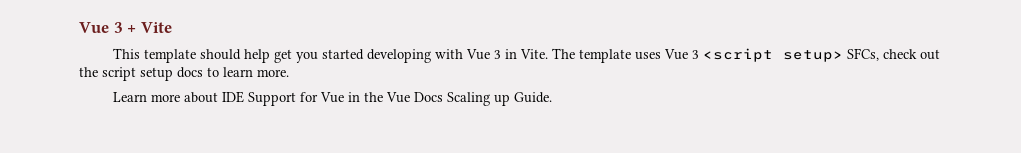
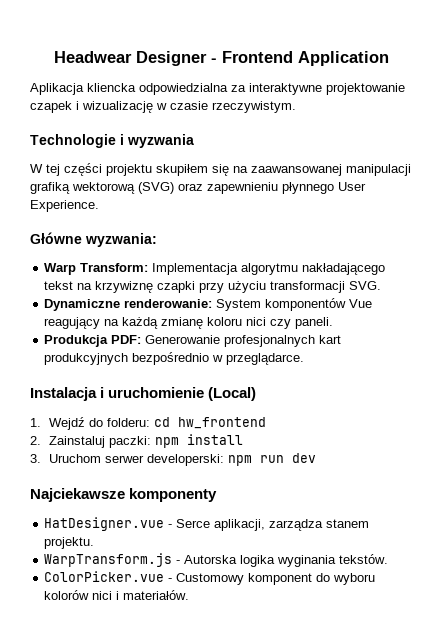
- Vue 3 + Vite
- This template should help get you started developing with Vue 3 in Vite. The template uses Vue 3 <script setup> SFCs, check out the script setup docs to learn more.
- Learn more about IDE Support for Vue in the Vue Docs Scaling up Guide.
+ Headwear Designer - Frontend Application
+ Aplikacja kliencka odpowiedzialna za interaktywne projektowanie czapek i wizualizację w czasie rzeczywistym.
+ Technologie i wyzwania
+ W tej części projektu skupiłem się na zaawansowanej manipulacji grafiką wektorową (SVG) oraz zapewnieniu płynnego User Experience.
+ Główne wyzwania:
+ Warp Transform: Implementacja algorytmu nakładającego tekst na krzywiznę czapki przy użyciu transformacji SVG.
+ Dynamiczne renderowanie: System komponentów Vue reagujący na każdą zmianę koloru nici czy paneli.
+ Produkcja PDF: Generowanie profesjonalnych kart produkcyjnych bezpośrednio w przeglądarce.
+ Instalacja i uruchomienie (Local)
+ 1. Wejdź do folderu: cd hw_frontend
+ 2. Zainstaluj paczki: npm install
+ 3. Uruchom serwer developerski: npm run dev
+ Najciekawsze komponenty
+ HatDesigner.vue - Serce aplikacji, zarządza stanem projektu.
+ WarpTransform.js - Autorska logika wyginania tekstów.
+ ColorPicker.vue - Customowy komponent do wyboru kolorów nici i materiałów.

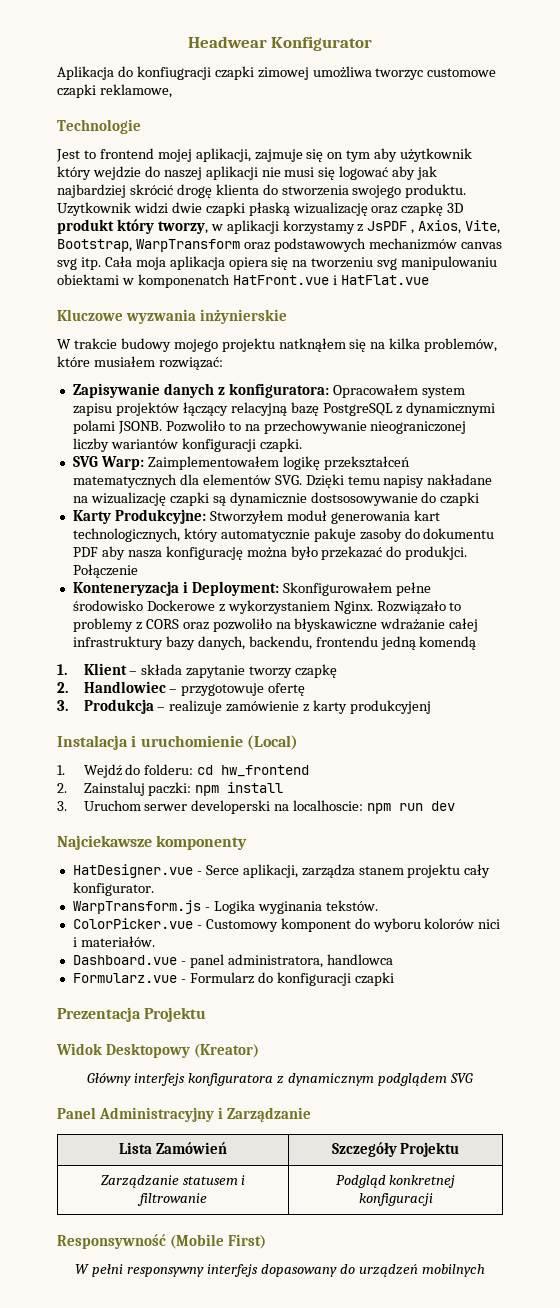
- Headwear Designer - Frontend Application
- Aplikacja kliencka odpowiedzialna za interaktywne projektowanie czapek i wizualizację w czasie rzeczywistym.
- Technologie i wyzwania
- W tej części projektu skupiłem się na zaawansowanej manipulacji grafiką wektorową (SVG) oraz zapewnieniu płynnego User Experience.
- Główne wyzwania:
- Warp Transform: Implementacja algorytmu nakładającego tekst na krzywiznę czapki przy użyciu transformacji SVG.
- Dynamiczne renderowanie: System komponentów Vue reagujący na każdą zmianę koloru nici czy paneli.
- Produkcja PDF: Generowanie profesjonalnych kart produkcyjnych bezpośrednio w przeglądarce.
+ Headwear Konfigurator
+ Aplikacja do konfiugracji czapki zimowej umożliwa tworzyc customowe czapki reklamowe,
+ Technologie
+ Jest to frontend mojej aplikacji, zajmuje się on tym aby użytkownik który wejdzie do naszej aplikacji nie musi się logować aby jak najbardziej skrócić drogę klienta do stworzenia swojego produktu. Uzytkownik widzi dwie czapki płaską wizualizację oraz czapkę 3D produkt który tworzy, w aplikacji korzystamy z JsPDF , Axios, Vite, Bootstrap, WarpTransform oraz podstawowych mechanizmów canvas svg itp. Cała moja aplikacja opiera się na tworzeniu svg manipulowaniu obiektami w komponenatch HatFront.vue i HatFlat.vue
+ Kluczowe wyzwania inżynierskie
+ W trakcie budowy mojego projektu natknąłem się na kilka problemów, które musiałem rozwiązać:
+ Zapisywanie danych z konfiguratora: Opracowałem system zapisu projektów łączący relacyjną bazę PostgreSQL z dynamicznymi polami JSONB. Pozwoliło to na przechowywanie nieograniczonej liczby wariantów konfiguracji czapki.
+ SVG Warp: Zaimplementowałem logikę przekształceń matematycznych dla elementów SVG. Dzięki temu napisy nakładane na wizualizację czapki są dynamicznie dostsosowywanie do czapki
+ Karty Produkcyjne: Stworzyłem moduł generowania kart technologicznych, który automatycznie pakuje zasoby do dokumentu PDF aby nasza konfigurację można było przekazać do produkjci. Połączenie
+ Konteneryzacja i Deployment: Skonfigurowałem pełne środowisko Dockerowe z wykorzystaniem Nginx. Rozwiązało to problemy z CORS oraz pozwoliło na błyskawiczne wdrażanie całej infrastruktury bazy danych, backendu, frontendu jedną komendą
+ 1. Klient – składa zapytanie tworzy czapkę
+ 2. Handlowiec – przygotowuje ofertę
+ 3. Produkcja – realizuje zamówienie z karty produkcyjenj
- 3. Uruchom serwer developerski: npm run dev
+ 3. Uruchom serwer developerski na localhoscie: npm run dev
- HatDesigner.vue - Serce aplikacji, zarządza stanem projektu.
+ HatDesigner.vue - Serce aplikacji, zarządza stanem projektu cały konfigurator.
- WarpTransform.js - Autorska logika wyginania tekstów.
+ WarpTransform.js - Logika wyginania tekstów.
+ Dashboard.vue - panel administratora, handlowca
+ Formularz.vue - Formularz do konfiguracji czapki
+ Prezentacja Projektu
+ Widok Desktopowy (Kreator)
+ Główny interfejs konfiguratora z dynamicznym podglądem SVG
+ Panel Administracyjny i Zarządzanie
+ Lista Zamówień | Szczegóły Projektu
+ Zarządzanie statusem i filtrowanie | Podgląd konkretnej konfiguracji
+ Responsywność (Mobile First)
+ W pełni responsywny interfejs dopasowany do urządzeń mobilnych

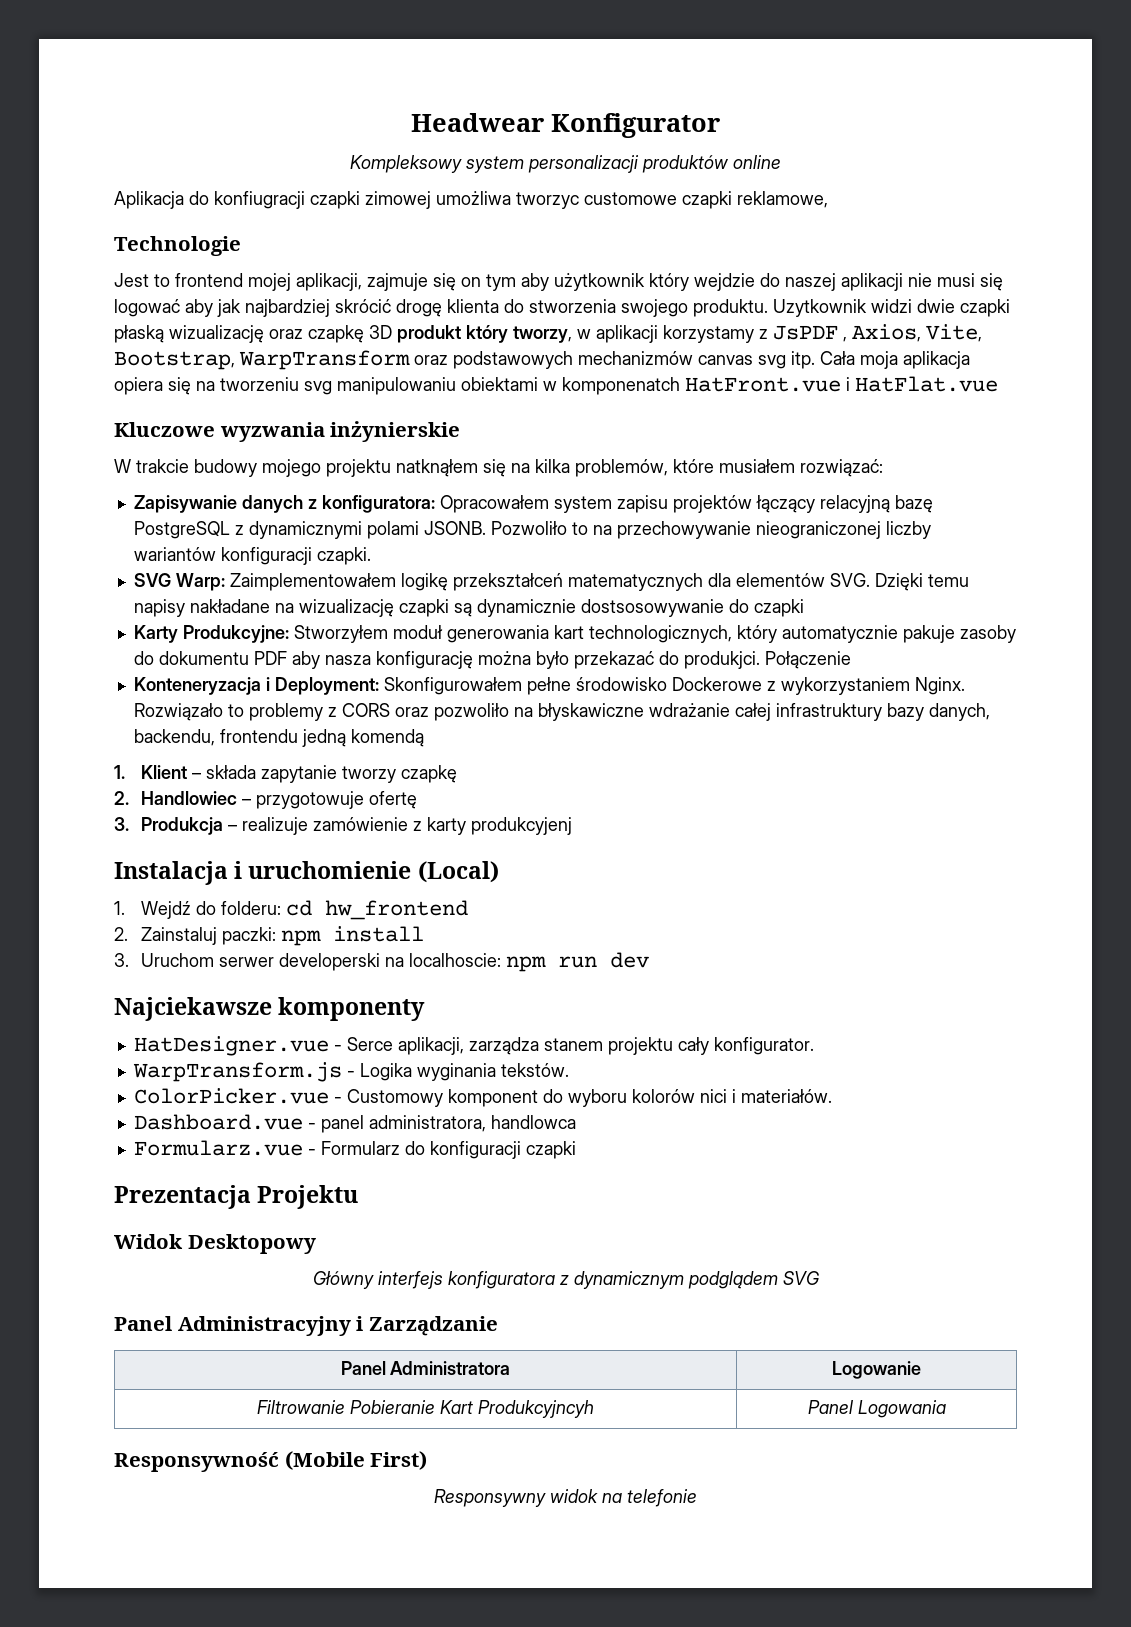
+ Kompleksowy system personalizacji produktów online
- Widok Desktopowy (Kreator)
+ Widok Desktopowy
- Lista Zamówień | Szczegóły Projektu
- Zarządzanie statusem i filtrowanie | Podgląd konkretnej konfiguracji
+ Panel Administratora | Logowanie
+ Filtrowanie Pobieranie Kart Produkcyjncyh | Panel Logowania
  Responsywność (Mobile First)
- W pełni responsywny interfejs dopasowany do urządzeń mobilnych
+ Responsywny widok na telefonie

